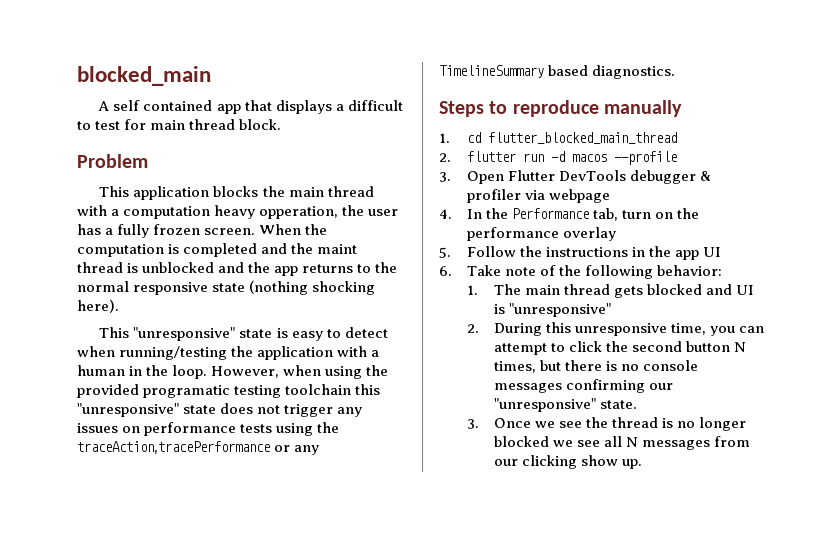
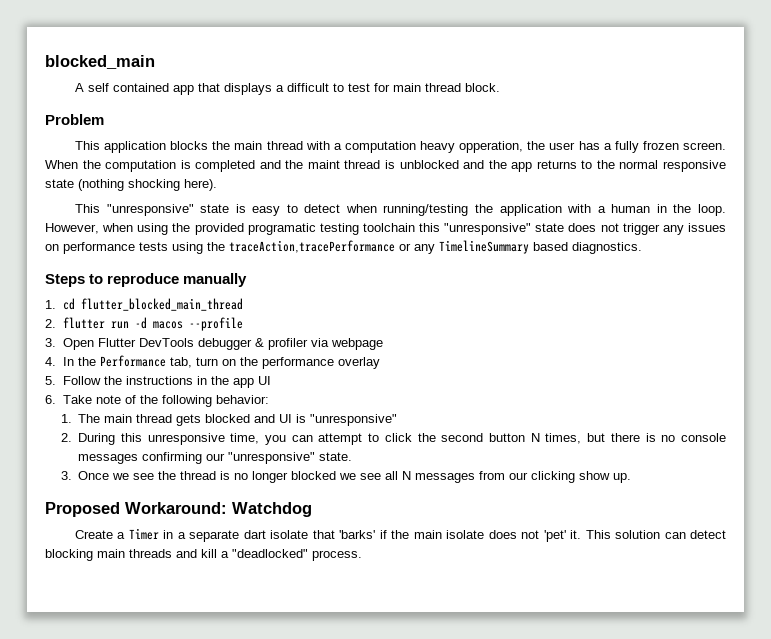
+ Proposed Workaround: Watchdog
+ Create a Timer in a separate dart isolate that 'barks' if the main isolate does not 'pet' it. This solution can detect blocking main threads and kill a "deadlocked" process.

